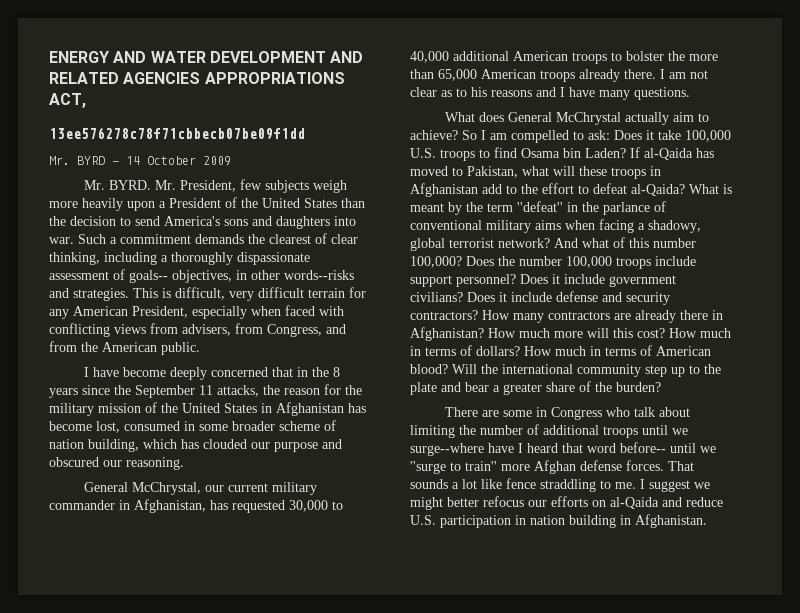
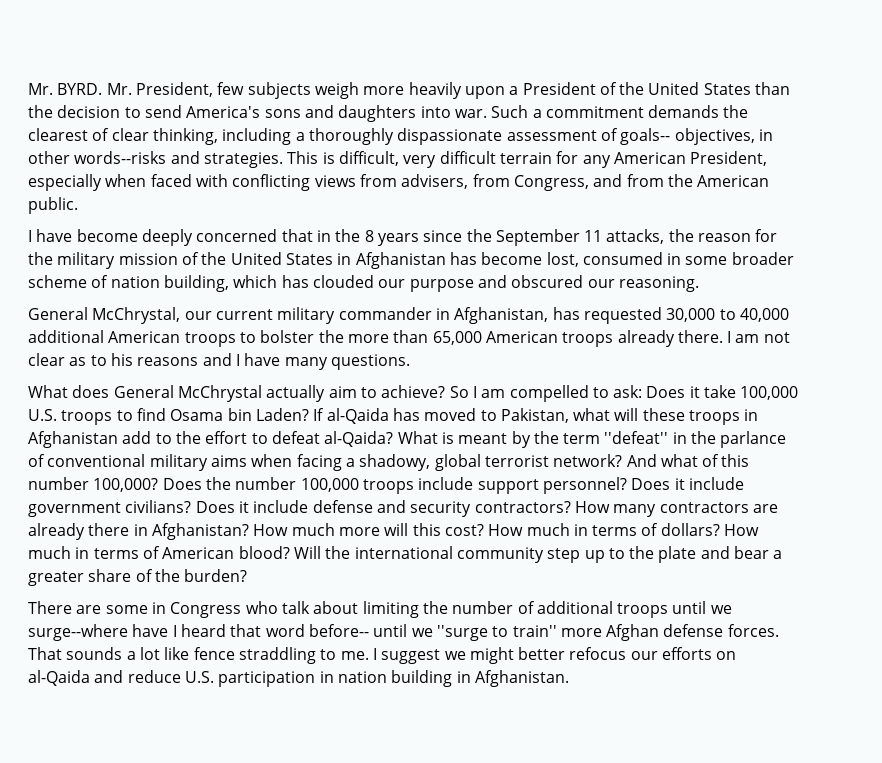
- ENERGY AND WATER DEVELOPMENT AND RELATED AGENCIES APPROPRIATIONS ACT,
- 13ee576278c78f71cbbecb07be09f1dd
- Mr. BYRD — 14 October 2009

